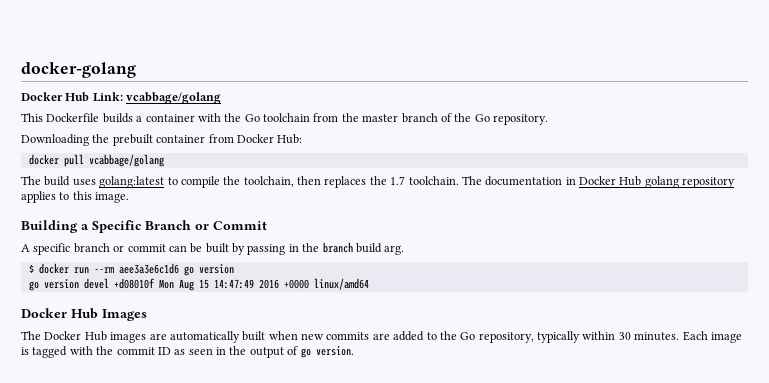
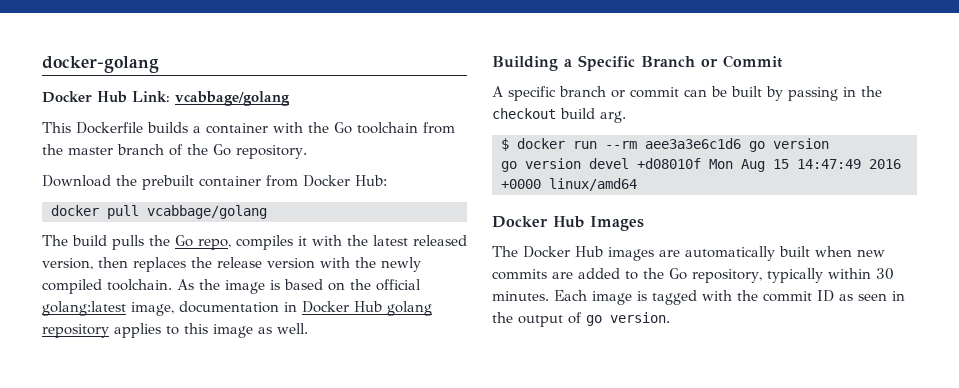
- Downloading the prebuilt container from Docker Hub:
+ Download the prebuilt container from Docker Hub:
- The build uses golang:latest to compile the toolchain, then replaces the 1.7 toolchain. The documentation in Docker Hub golang repository applies to this image.
+ The build pulls the Go repo, compiles it with the latest released version, then replaces the release version with the newly compiled toolchain. As the image is based on the official golang:latest image, documentation in Docker Hub golang repository applies to this image as well.
- A specific branch or commit can be built by passing in the branch build arg.
+ A specific branch or commit can be built by passing in the checkout build arg.

